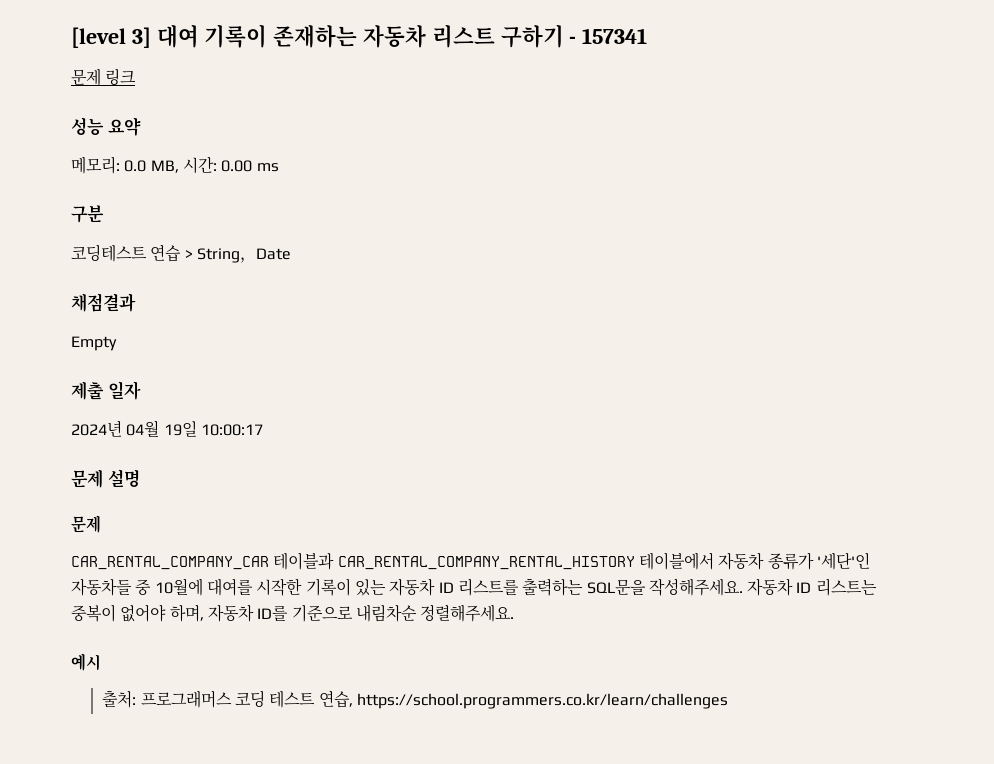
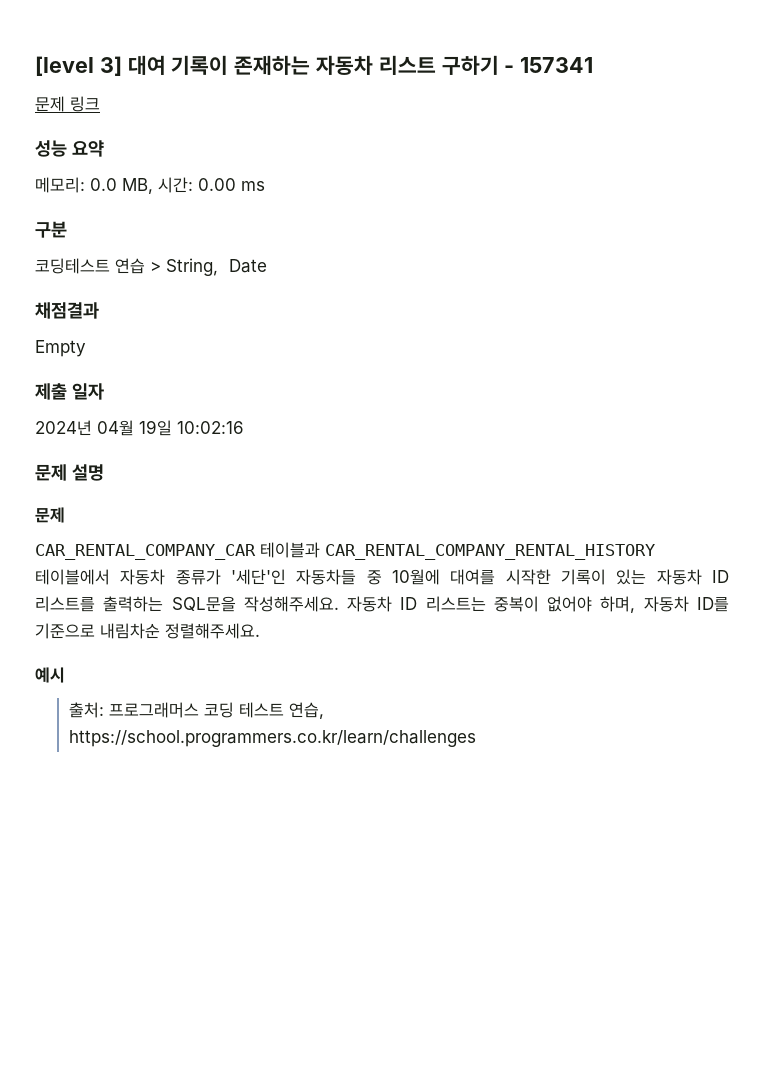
- 2024년 04월 19일 10:00:17
+ 2024년 04월 19일 10:02:16

